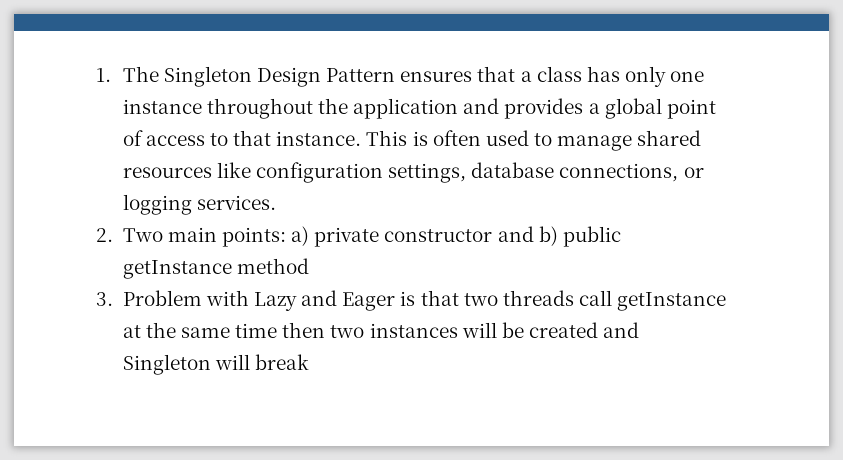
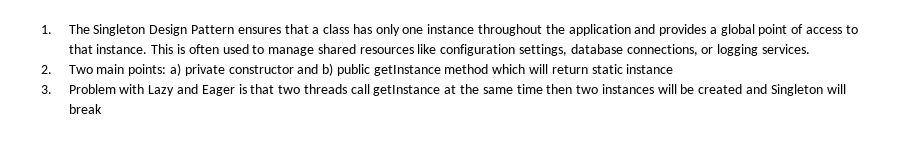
- 2. Two main points: a) private constructor and b) public getInstance method
+ 2. Two main points: a) private constructor and b) public getInstance method which will return static instance

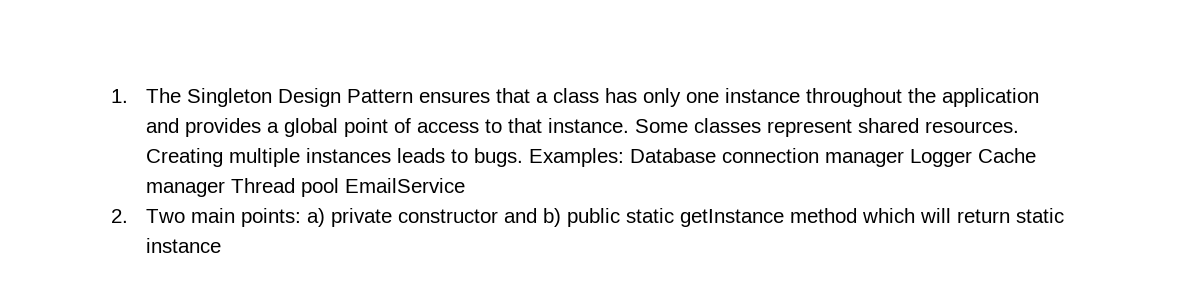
- This is often used to manage shared resources like configuration settings, database connections, or logging services.
+ Some classes represent shared resources. Creating multiple instances leads to bugs. Examples: Database connection manager Logger Cache manager Thread pool EmailService
- 2. Two main points: a) private constructor and b) public getInstance method which will return static instance
+ 2. Two main points: a) private constructor and b) public static getInstance method which will return static instance
- 3. Problem with Lazy and Eager is that two threads call getInstance at the same time then two instances will be created and Singleton will break

